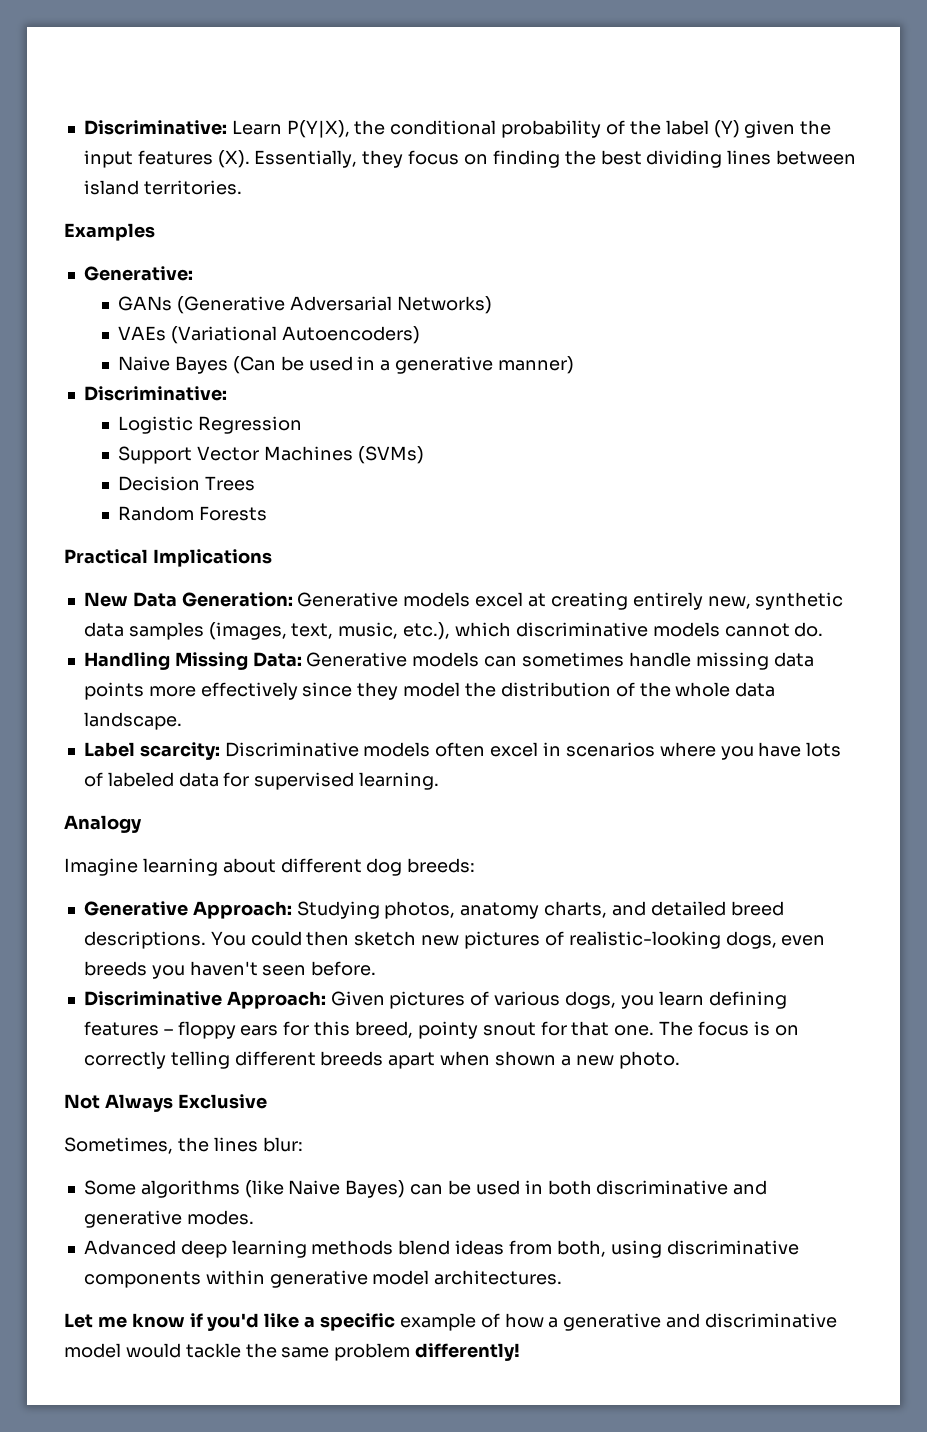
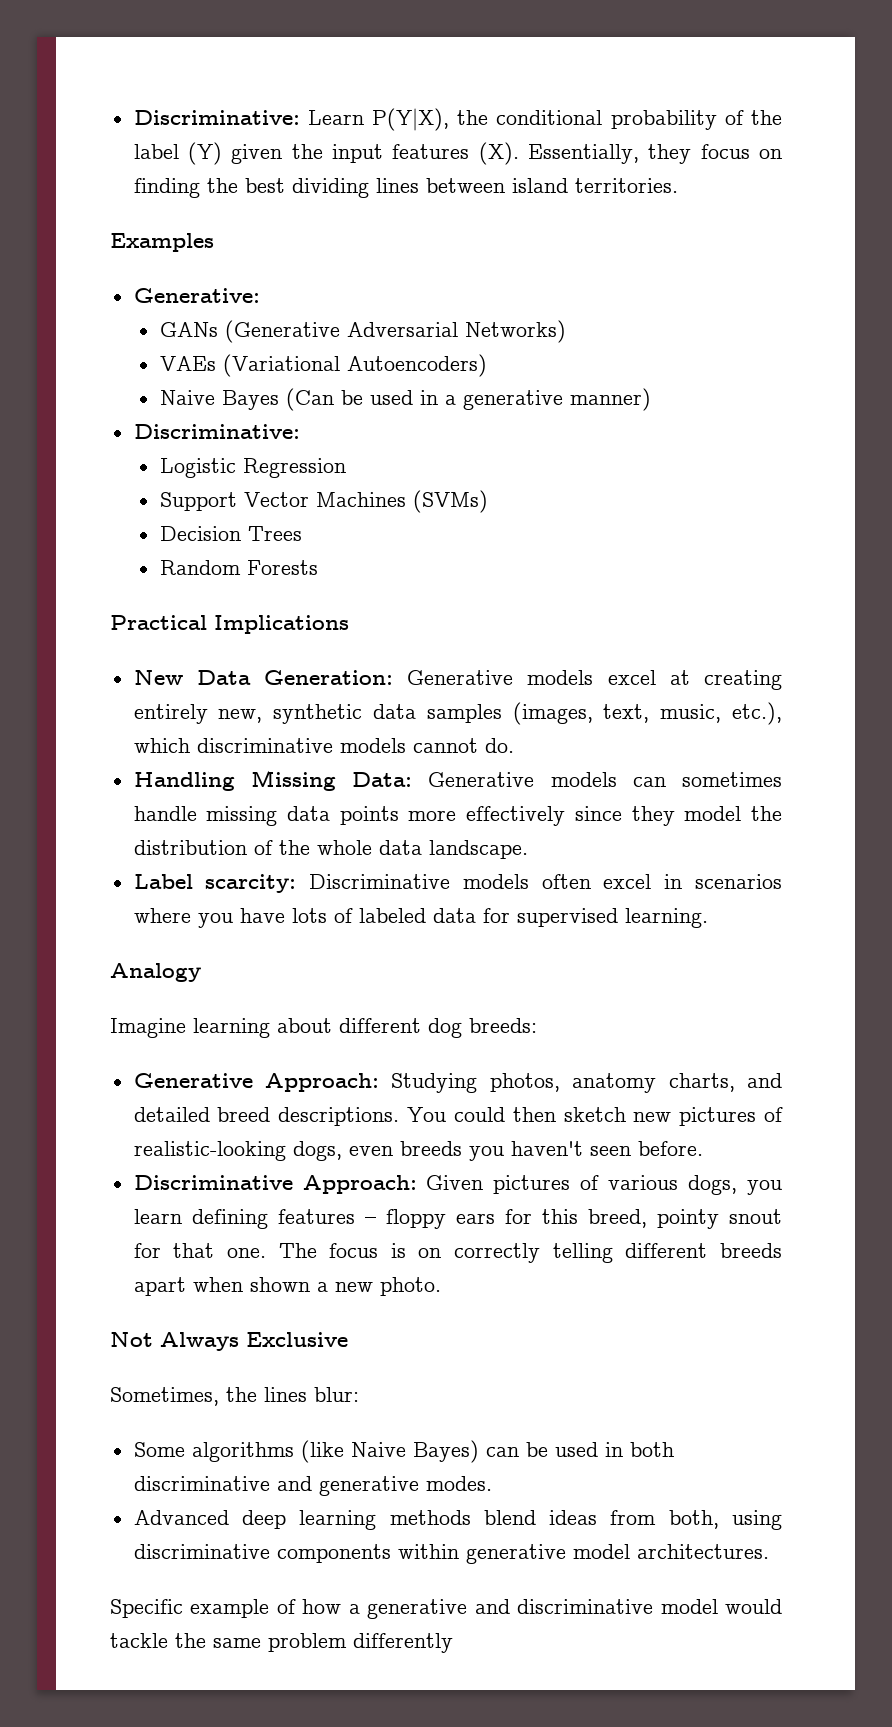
- Let me know if you'd like a specific example of how a generative and discriminative model would tackle the same problem differently!
+ Specific example of how a generative and discriminative model would tackle the same problem differently

